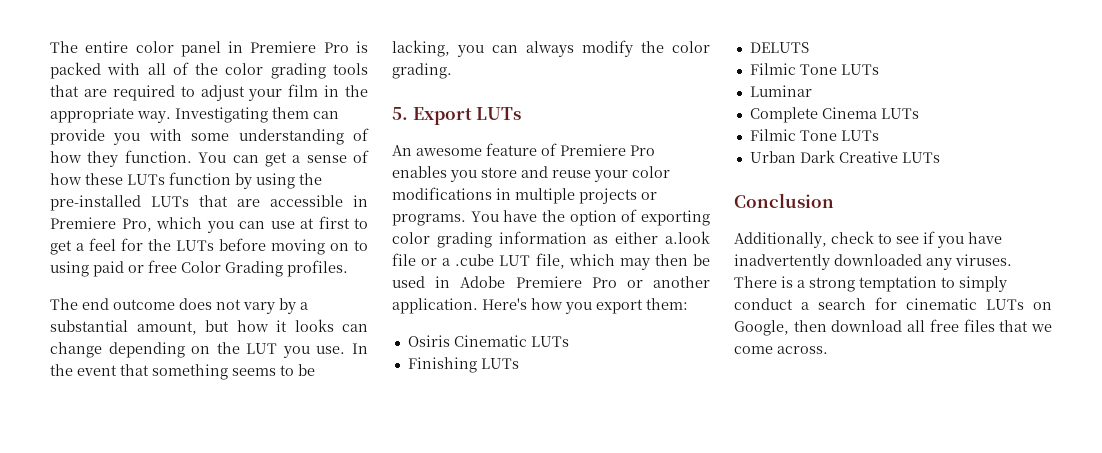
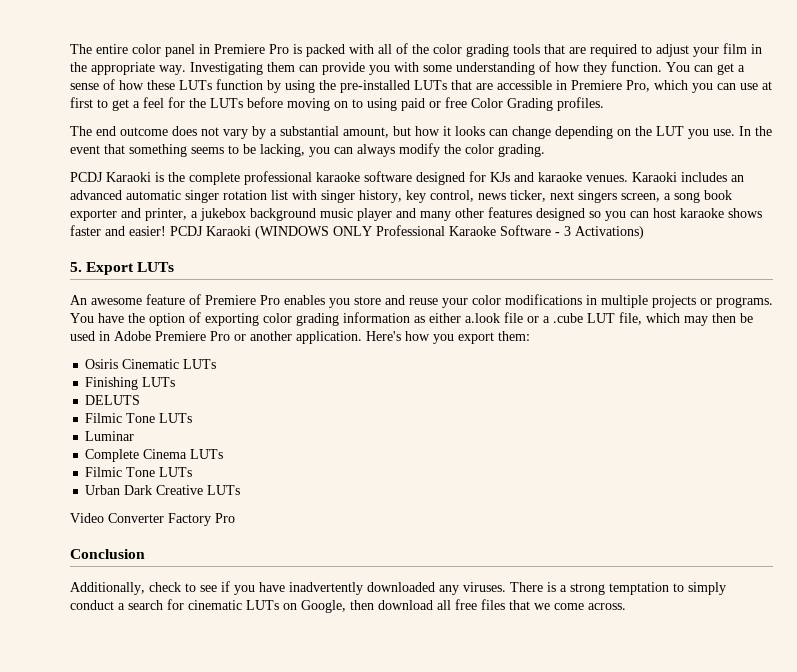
+ PCDJ Karaoki is the complete professional karaoke software designed for KJs and karaoke venues. Karaoki includes an advanced automatic singer rotation list with singer history, key control, news ticker, next singers screen, a song book exporter and printer, a jukebox background music player and many other features designed so you can host karaoke shows faster and easier! PCDJ Karaoki (WINDOWS ONLY Professional Karaoke Software - 3 Activations)
+ Video Converter Factory Pro

